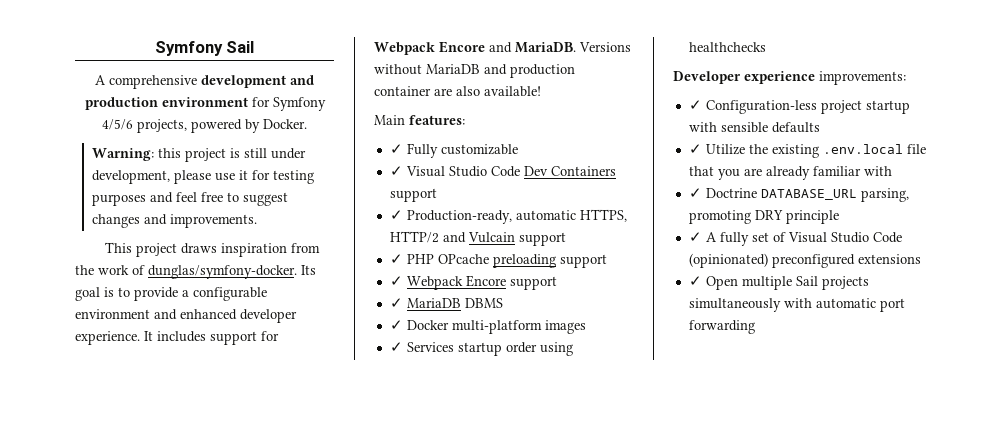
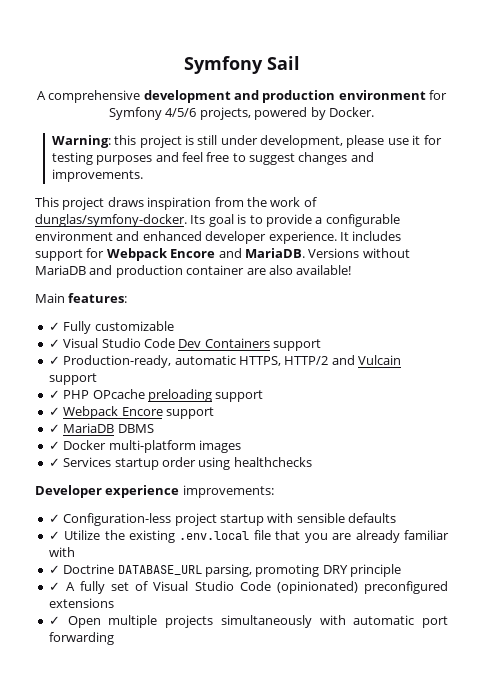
- ✓ Open multiple Sail projects simultaneously with automatic port forwarding
+ ✓ Open multiple projects simultaneously with automatic port forwarding

